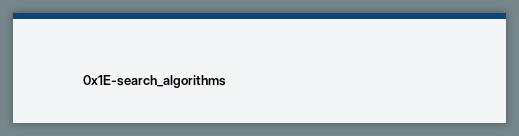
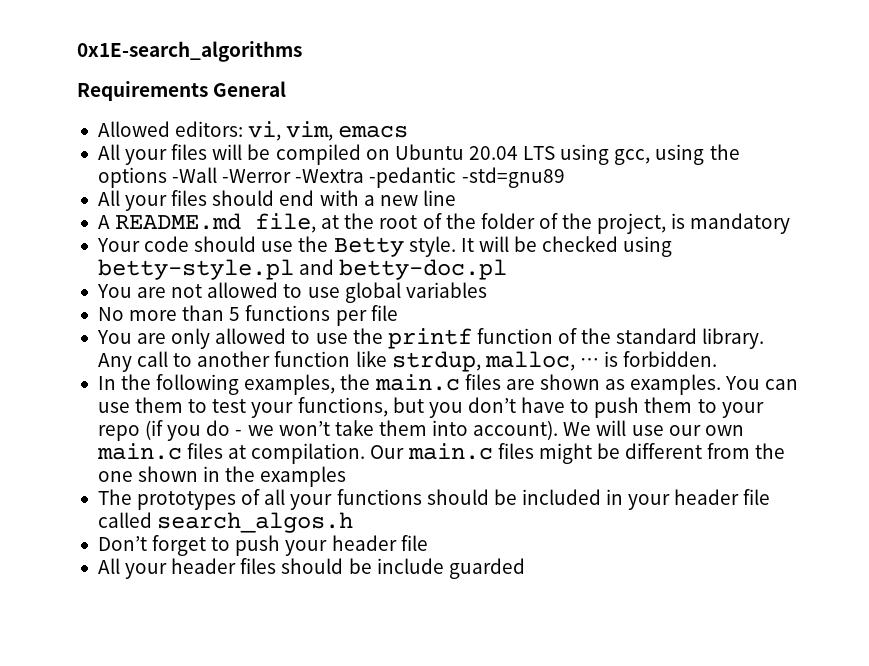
+ Requirements General
+ Allowed editors: vi, vim, emacs
+ All your files will be compiled on Ubuntu 20.04 LTS using gcc, using the options -Wall -Werror -Wextra -pedantic -std=gnu89
+ All your files should end with a new line
+ A README.md file, at the root of the folder of the project, is mandatory
+ Your code should use the Betty style. It will be checked using betty-style.pl and betty-doc.pl
+ You are not allowed to use global variables
+ No more than 5 functions per file
+ You are only allowed to use the printf function of the standard library. Any call to another function like strdup, malloc, … is forbidden.
+ In the following examples, the main.c files are shown as examples. You can use them to test your functions, but you don’t have to push them to your repo (if you do - we won’t take them into account). We will use our own main.c files at compilation. Our main.c files might be different from the one shown in the examples
+ The prototypes of all your functions should be included in your header file called search_algos.h
+ Don’t forget to push your header file
+ All your header files should be include guarded

